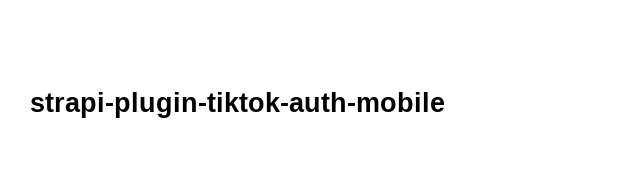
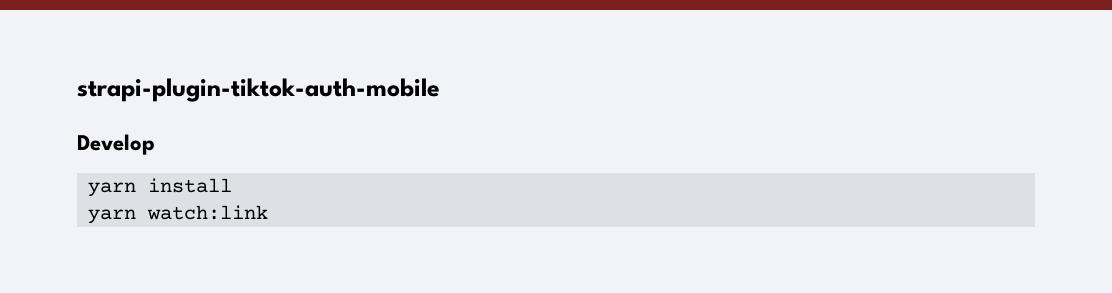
+ Develop
+ yarn install
+ yarn watch:link

